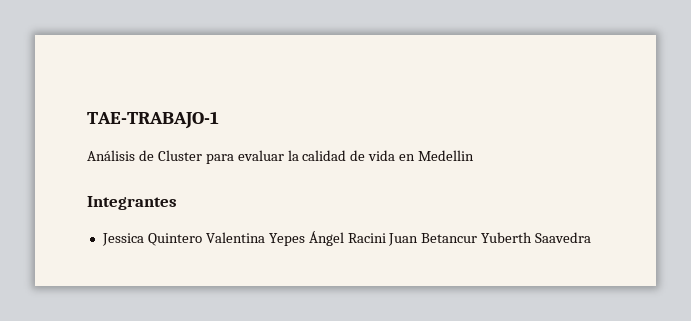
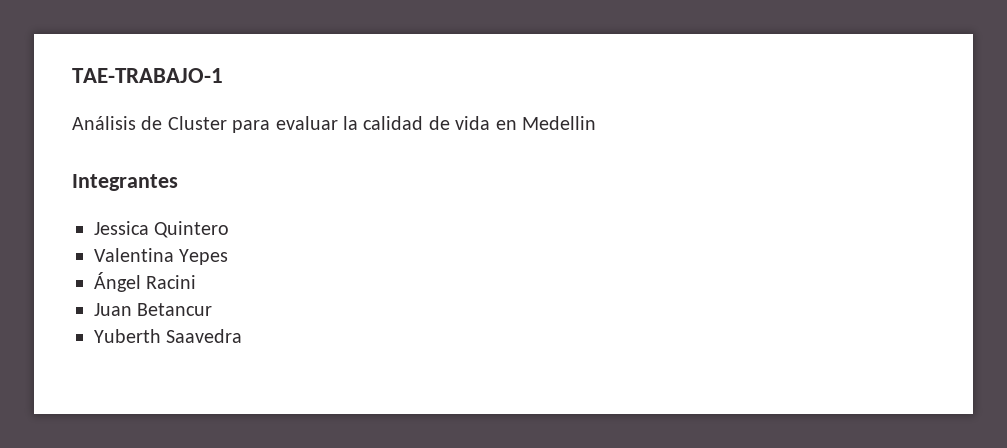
- Jessica Quintero Valentina Yepes Ángel Racini Juan Betancur Yuberth Saavedra
+ Jessica Quintero
+ Valentina Yepes
+ Ángel Racini
+ Juan Betancur
+ Yuberth Saavedra

